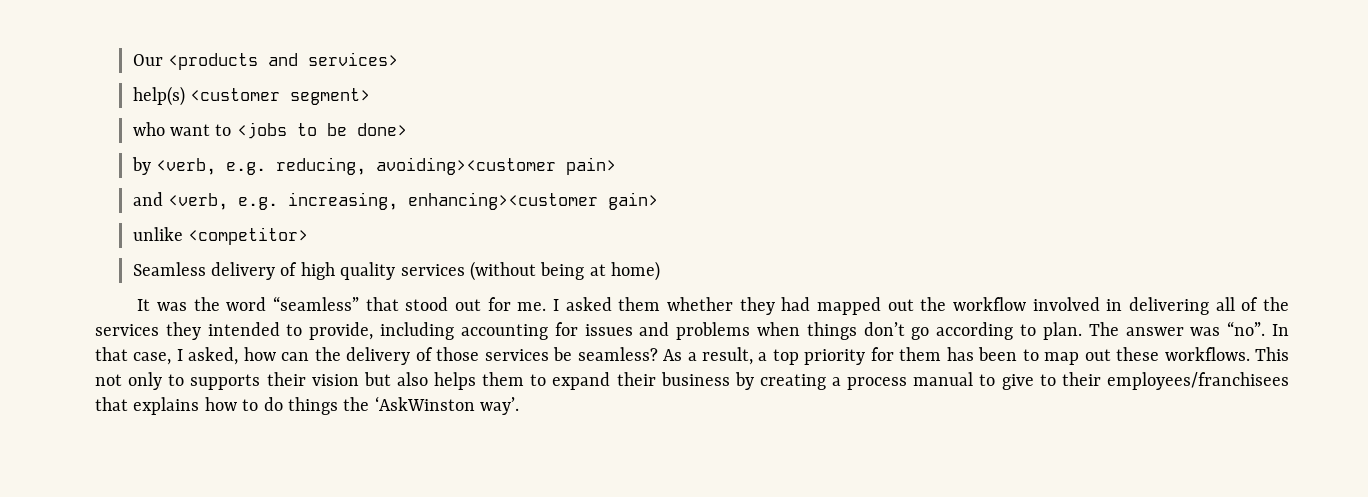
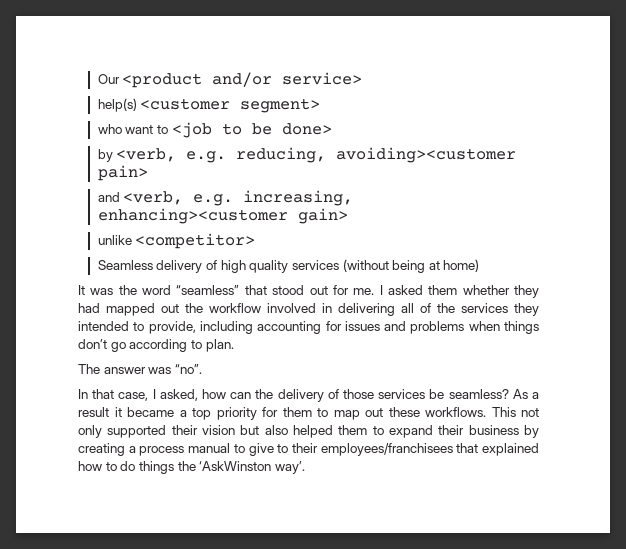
- Our <products and services>
+ Our <product and/or service>
- who want to <jobs to be done>
+ who want to <job to be done>
- I asked them whether they had mapped out the workflow involved in delivering all of the services they intended to provide, including accounting for issues and problems when things don’t go according to plan. The answer was “no”. In that case, I asked, how can the delivery of those services be seamless?
+ I asked them whether they had mapped out the workflow involved in delivering all of the services they intended to provide, including accounting for issues and problems when things don’t go according to plan.
+ The answer was “no”.
+ In that case, I asked, how can the delivery of those services be seamless?
- As a result, a top priority for them has been to map out these workflows.
+ As a result it became a top priority for them to map out these workflows.
- This not only to supports their vision but also helps them to expand their business by creating a process manual to give to their employees/franchisees that explains how to do things the ‘AskWinston way’.
+ This not only supported their vision but also helped them to expand their business by creating a process manual to give to their employees/franchisees that explained how to do things the ‘AskWinston way’.

